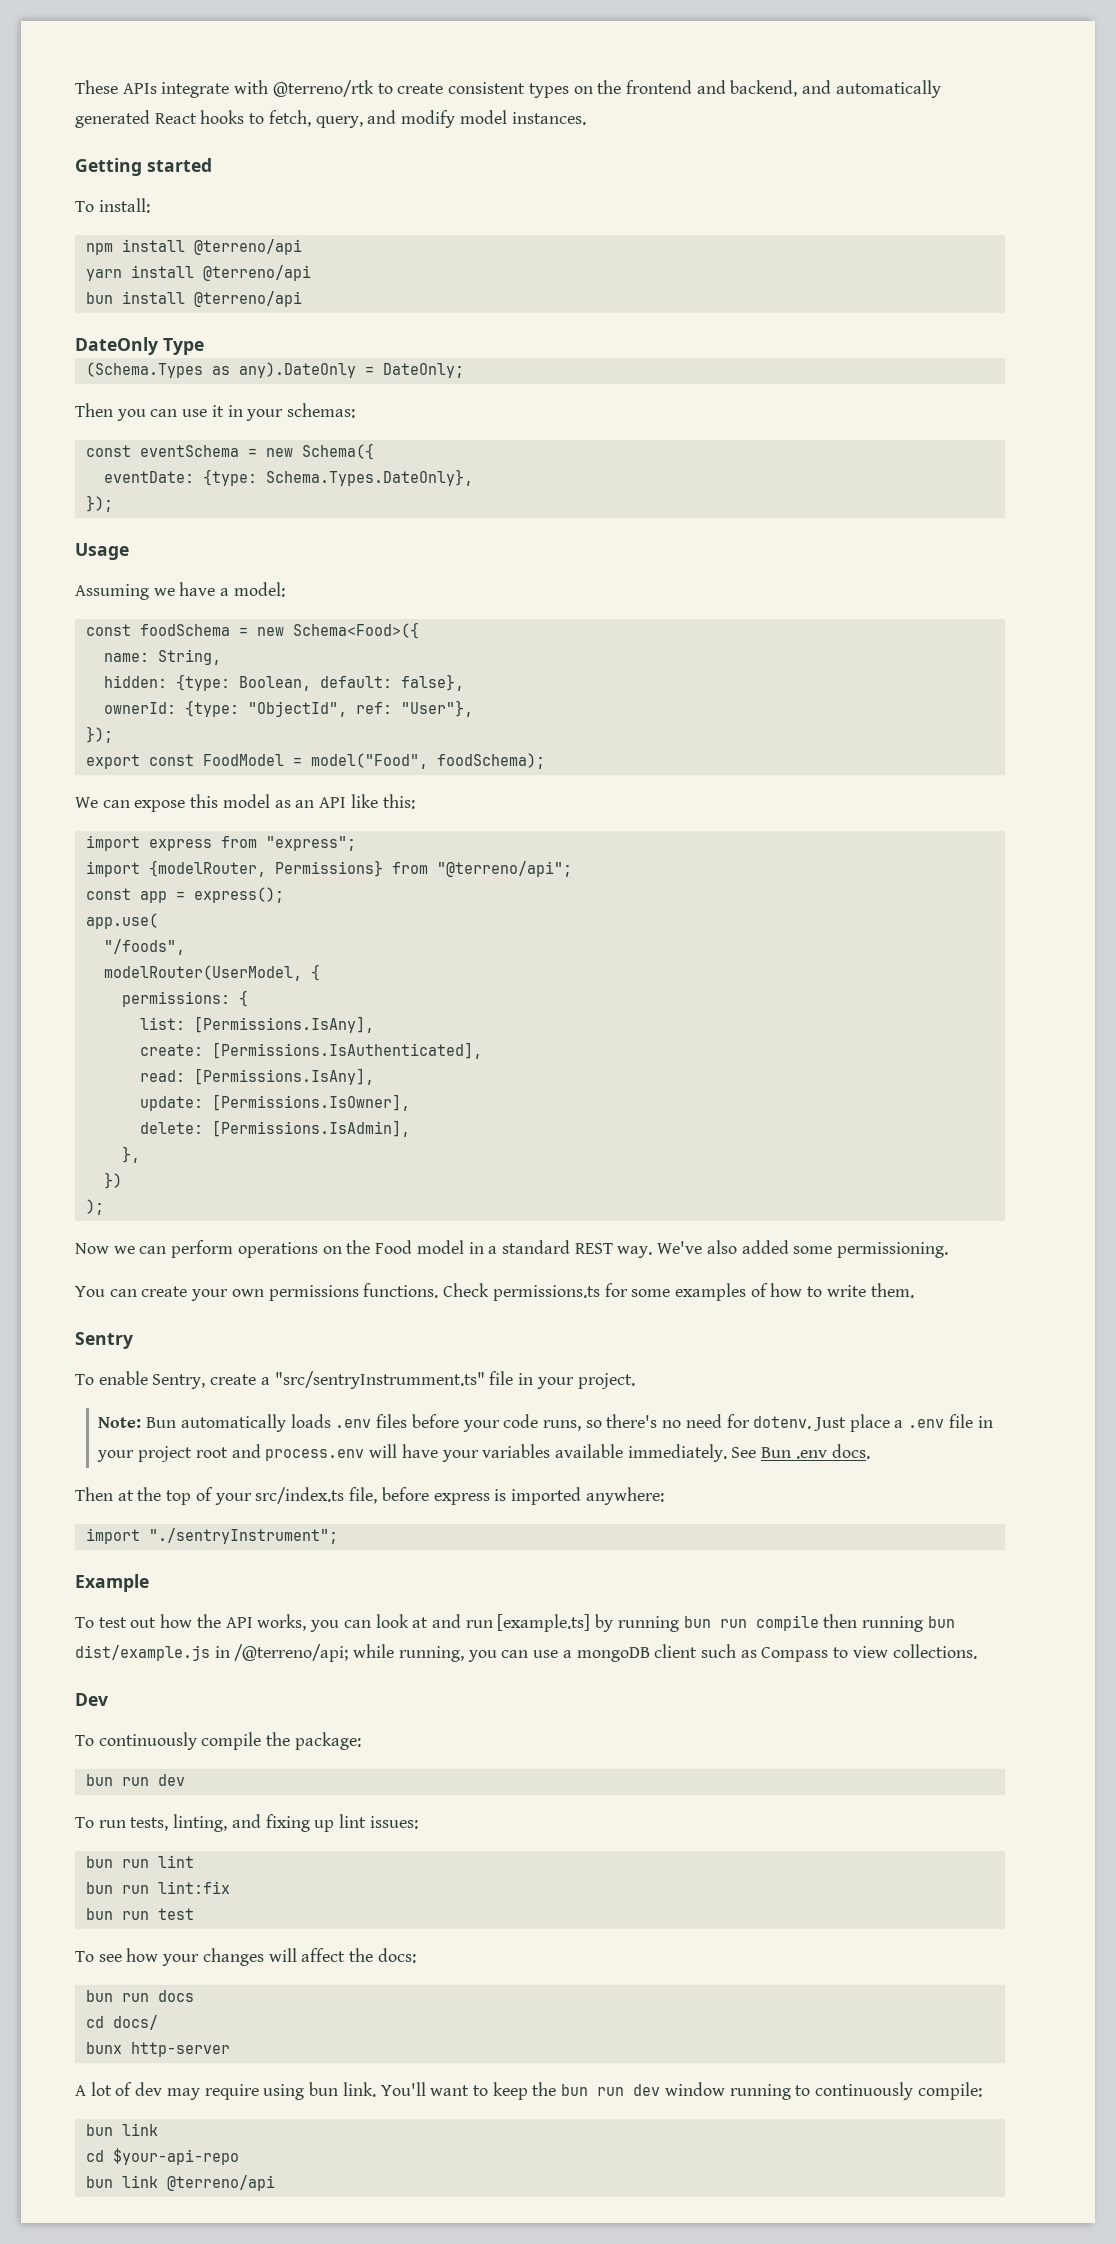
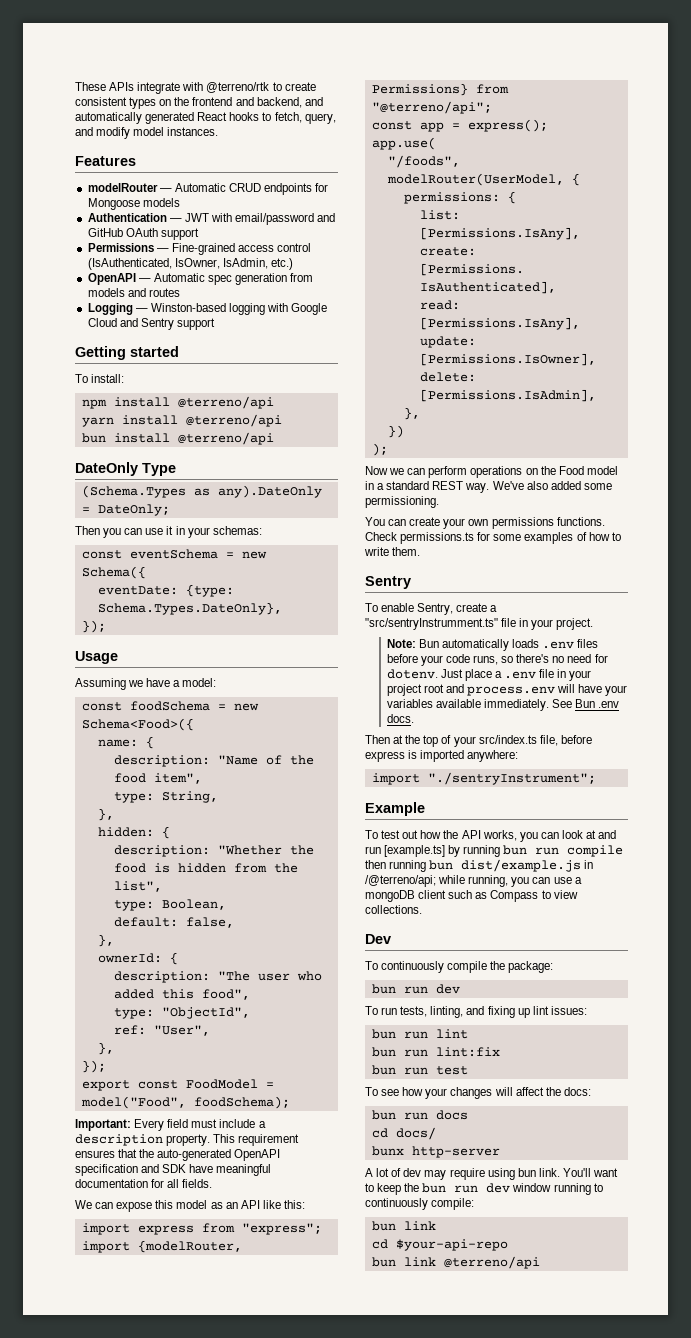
+ Features
+ modelRouter — Automatic CRUD endpoints for Mongoose models
+ Authentication — JWT with email/password and GitHub OAuth support
+ Permissions — Fine-grained access control (IsAuthenticated, IsOwner, IsAdmin, etc.)
+ OpenAPI — Automatic spec generation from models and routes
+ Logging — Winston-based logging with Google Cloud and Sentry support
- name: String,
+ name: {
+ description: "Name of the food item",
+ type: String,
+ },
- hidden: {type: Boolean, default: false},
- ownerId: {type: "ObjectId", ref: "User"},
+ hidden: {
+ description: "Whether the food is hidden from the list",
+ type: Boolean,
+ default: false,
+ },
+ ownerId: {
+ description: "The user who added this food",
+ type: "ObjectId",
+ ref: "User",
+ },
+ Important: Every field must include a description property. This requirement ensures that the auto-generated OpenAPI specification and SDK have meaningful documentation for all fields.

